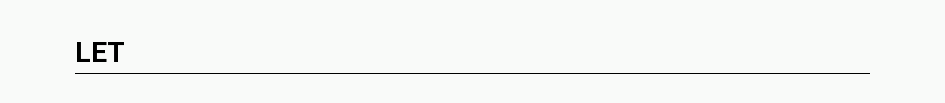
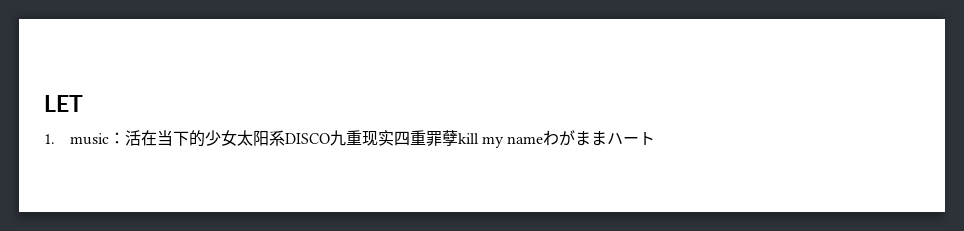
+ 1. music：活在当下的少女太阳系DISCO九重现实四重罪孽kill my nameわがままハート

